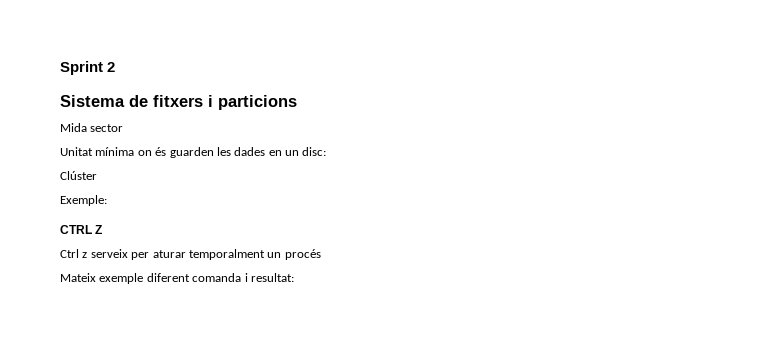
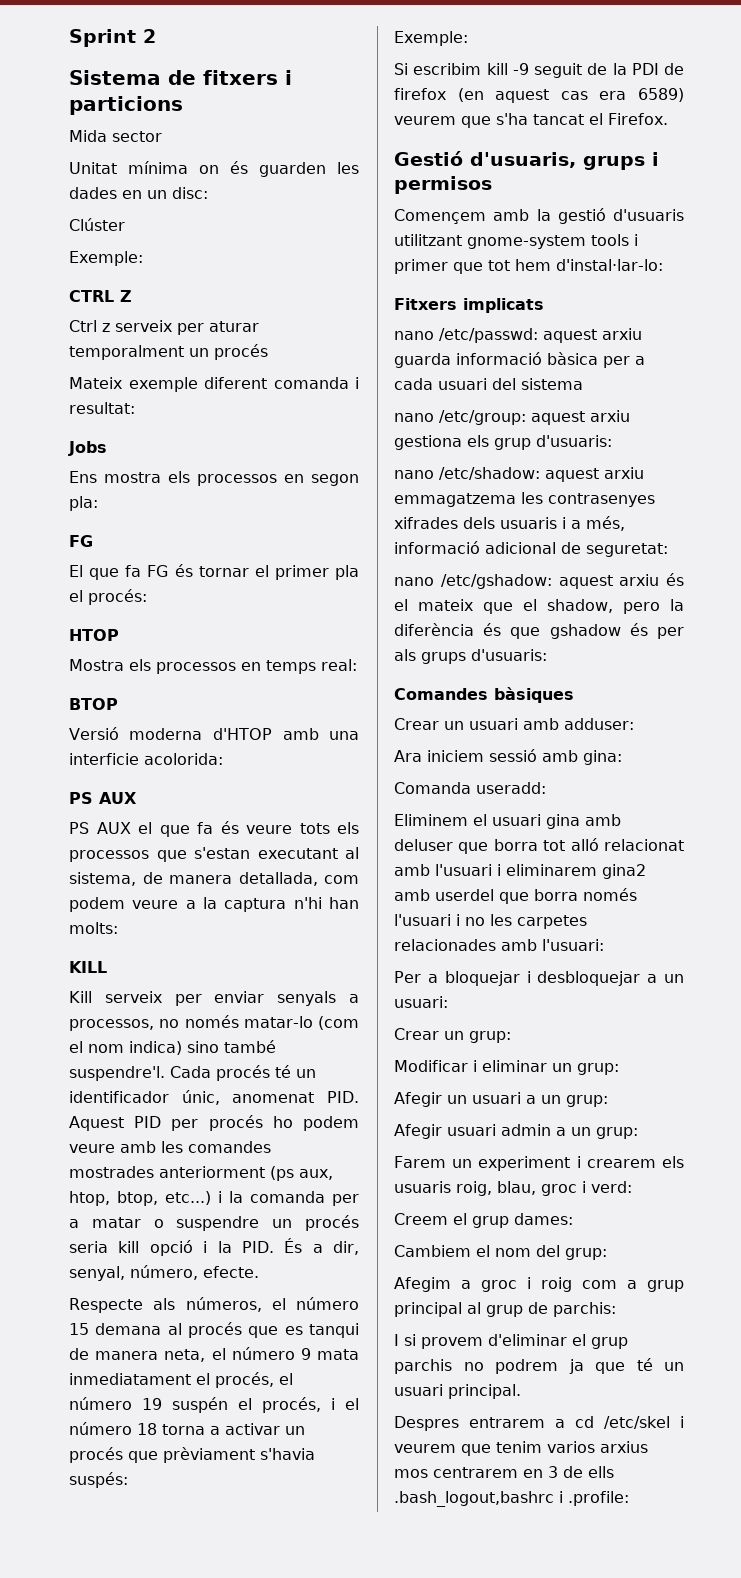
+ Jobs
+ Ens mostra els processos en segon pla:
+ FG
+ El que fa FG és tornar el primer pla el procés:
+ HTOP
+ Mostra els processos en temps real:
+ BTOP
+ Versió moderna d'HTOP amb una interficie acolorida:
+ PS AUX
+ PS AUX el que fa és veure tots els processos que s'estan executant al sistema, de manera detallada, com podem veure a la captura n'hi han molts:
+ KILL
+ Kill serveix per enviar senyals a processos, no només matar-lo (com el nom indica) sino també suspendre'l. Cada procés té un identificador únic, anomenat PID. Aquest PID per procés ho podem veure amb les comandes mostrades anteriorment (ps aux, htop, btop, etc...) i la comanda per a matar o suspendre un procés seria kill opció i la PID. És a dir, senyal, número, efecte.
+ Respecte als números, el número 15 demana al procés que es tanqui de manera neta, el número 9 mata inmediatament el procés, el número 19 suspén el procés, i el número 18 torna a activar un procés que prèviament s'havia suspés:
+ Exemple:
+ Si escribim kill -9 seguit de la PDI de firefox (en aquest cas era 6589) veurem que s'ha tancat el Firefox.
+ Gestió d'usuaris, grups i permisos
+ Començem amb la gestió d'usuaris utilitzant gnome-system tools i primer que tot hem d'instal·lar-lo:
+ Fitxers implicats
+ nano /etc/passwd: aquest arxiu guarda informació bàsica per a cada usuari del sistema
+ nano /etc/group: aquest arxiu gestiona els grup d'usuaris:
+ nano /etc/shadow: aquest arxiu emmagatzema les contrasenyes xifrades dels usuaris i a més, informació adicional de seguretat:
+ nano /etc/gshadow: aquest arxiu és el mateix que el shadow, pero la diferència és que gshadow és per als grups d'usuaris:
+ Comandes bàsiques
+ Crear un usuari amb adduser:
+ Ara iniciem sessió amb gina:
+ Comanda useradd:
+ Eliminem el usuari gina amb deluser que borra tot alló relacionat amb l'usuari i eliminarem gina2 amb userdel que borra només l'usuari i no les carpetes relacionades amb l'usuari:
+ Per a bloquejar i desbloquejar a un usuari:
+ Crear un grup:
+ Modificar i eliminar un grup:
+ Afegir un usuari a un grup:
+ Afegir usuari admin a un grup:
+ Farem un experiment i crearem els usuaris roig, blau, groc i verd:
+ Creem el grup dames:
+ Cambiem el nom del grup:
+ Afegim a groc i roig com a grup principal al grup de parchis:
+ I si provem d'eliminar el grup parchis no podrem ja que té un usuari principal.
+ Despres entrarem a cd /etc/skel i veurem que tenim varios arxius mos centrarem en 3 de ells .bash_logout,bashrc i .profile:

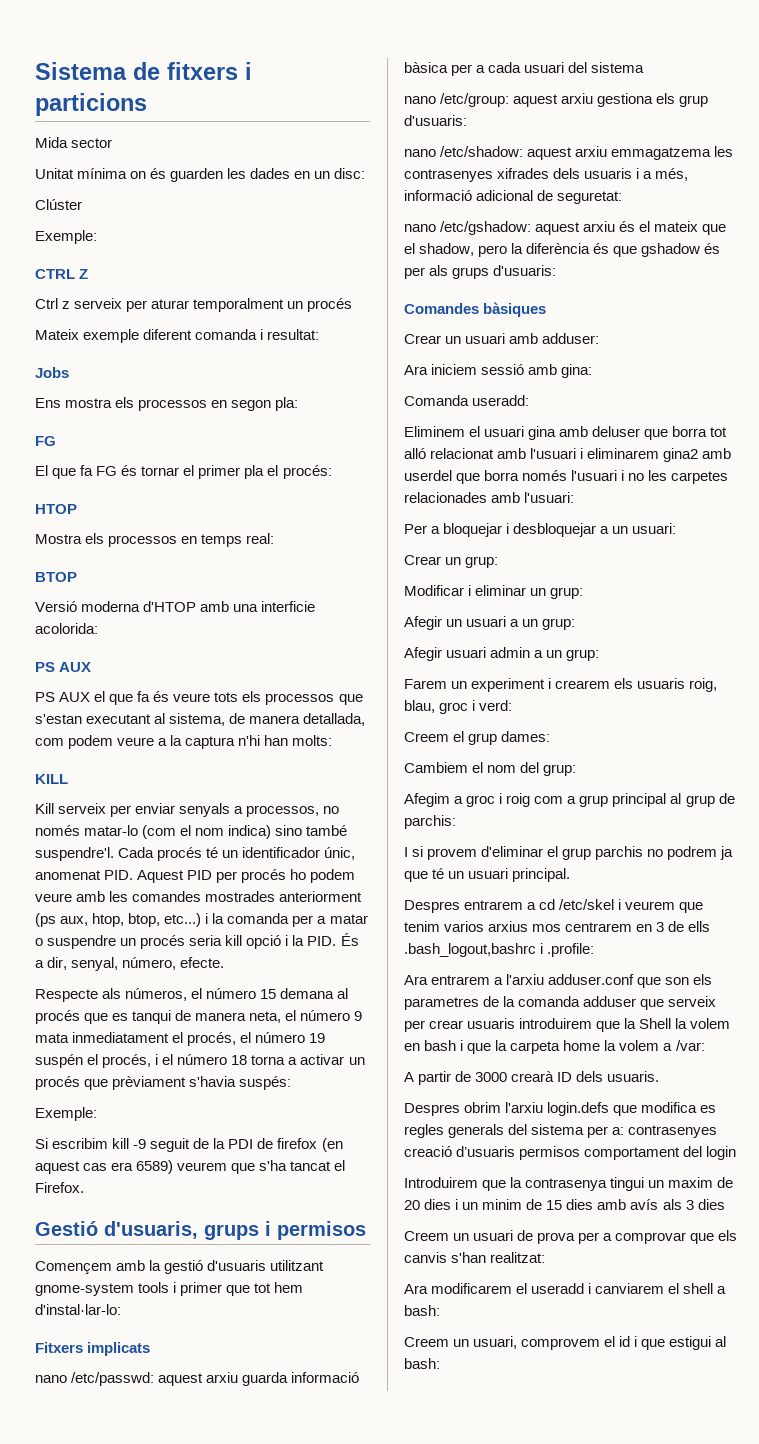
- Sprint 2
+ Ara entrarem a l'arxiu adduser.conf que son els parametres de la comanda adduser que serveix per crear usuaris introduirem que la Shell la volem en bash i que la carpeta home la volem a /var:
+ A partir de 3000 crearà ID dels usuaris.
+ Despres obrim l'arxiu login.defs que modifica es regles generals del sistema per a: contrasenyes creació d’usuaris permisos comportament del login
+ Introduirem que la contrasenya tingui un maxim de 20 dies i un minim de 15 dies amb avís als 3 dies
+ Creem un usuari de prova per a comprovar que els canvis s'han realitzat:
+ Ara modificarem el useradd i canviarem el shell a bash:
+ Creem un usuari, comprovem el id i que estigui al bash:

